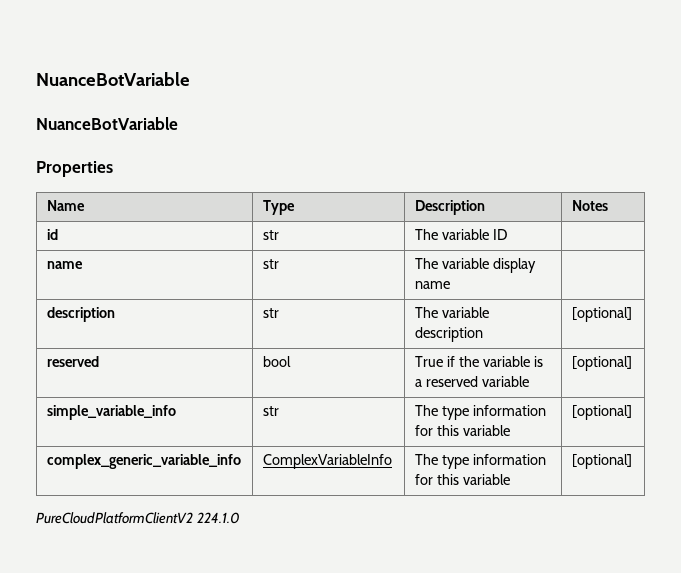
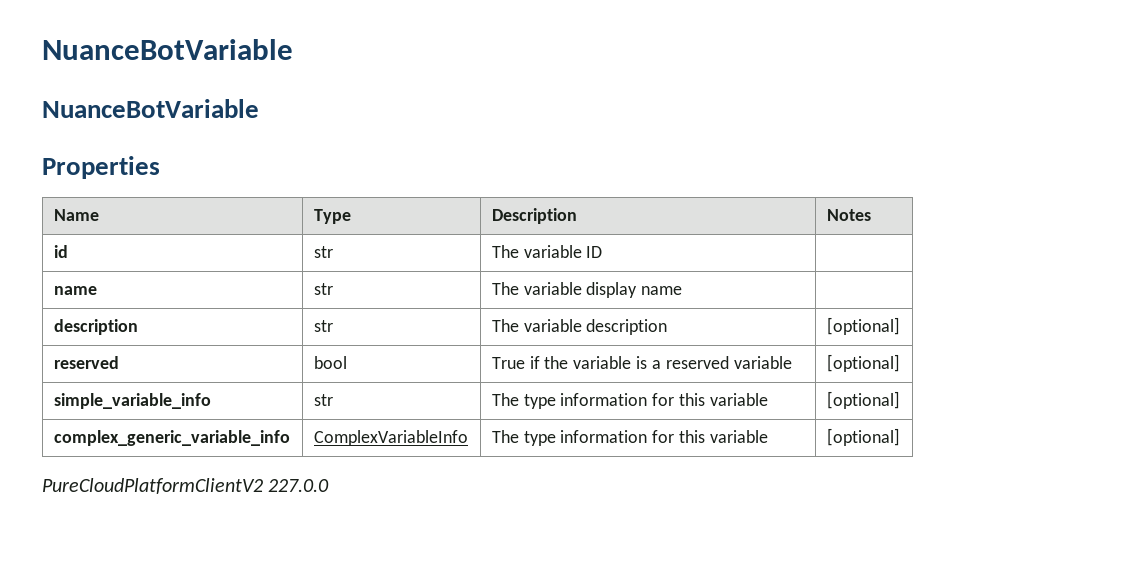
- PureCloudPlatformClientV2 224.1.0
+ PureCloudPlatformClientV2 227.0.0

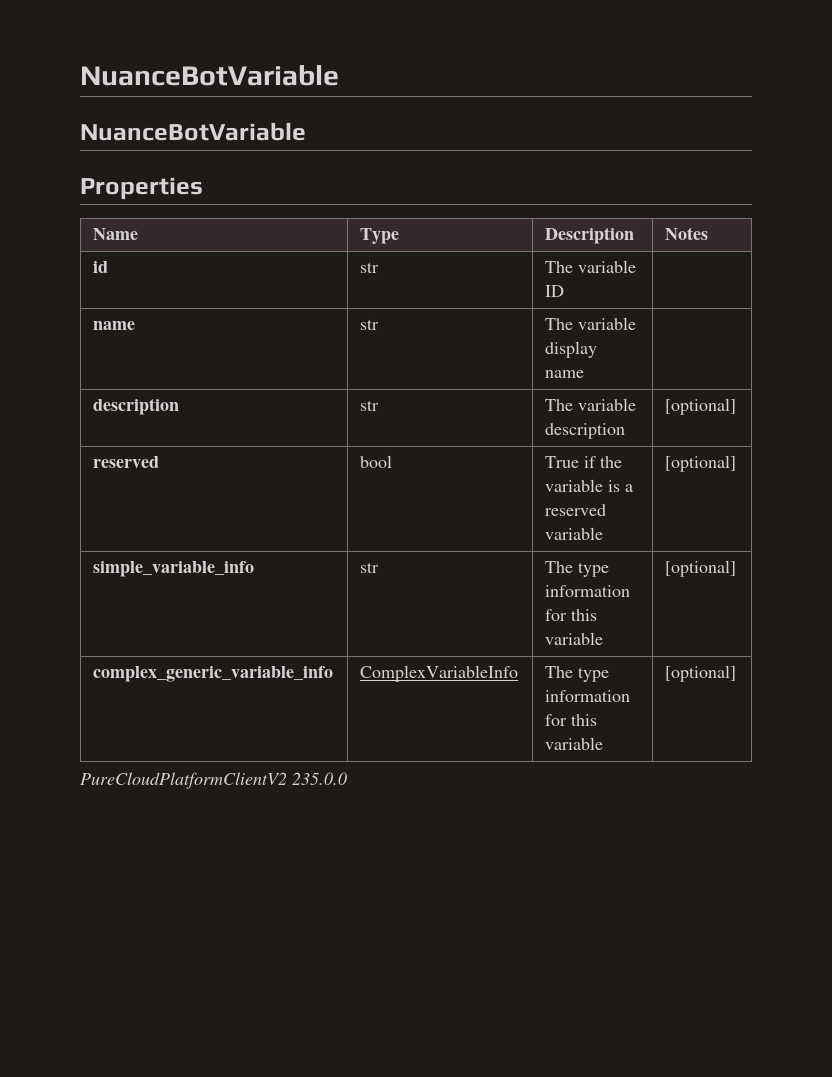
- PureCloudPlatformClientV2 227.0.0
+ PureCloudPlatformClientV2 235.0.0

